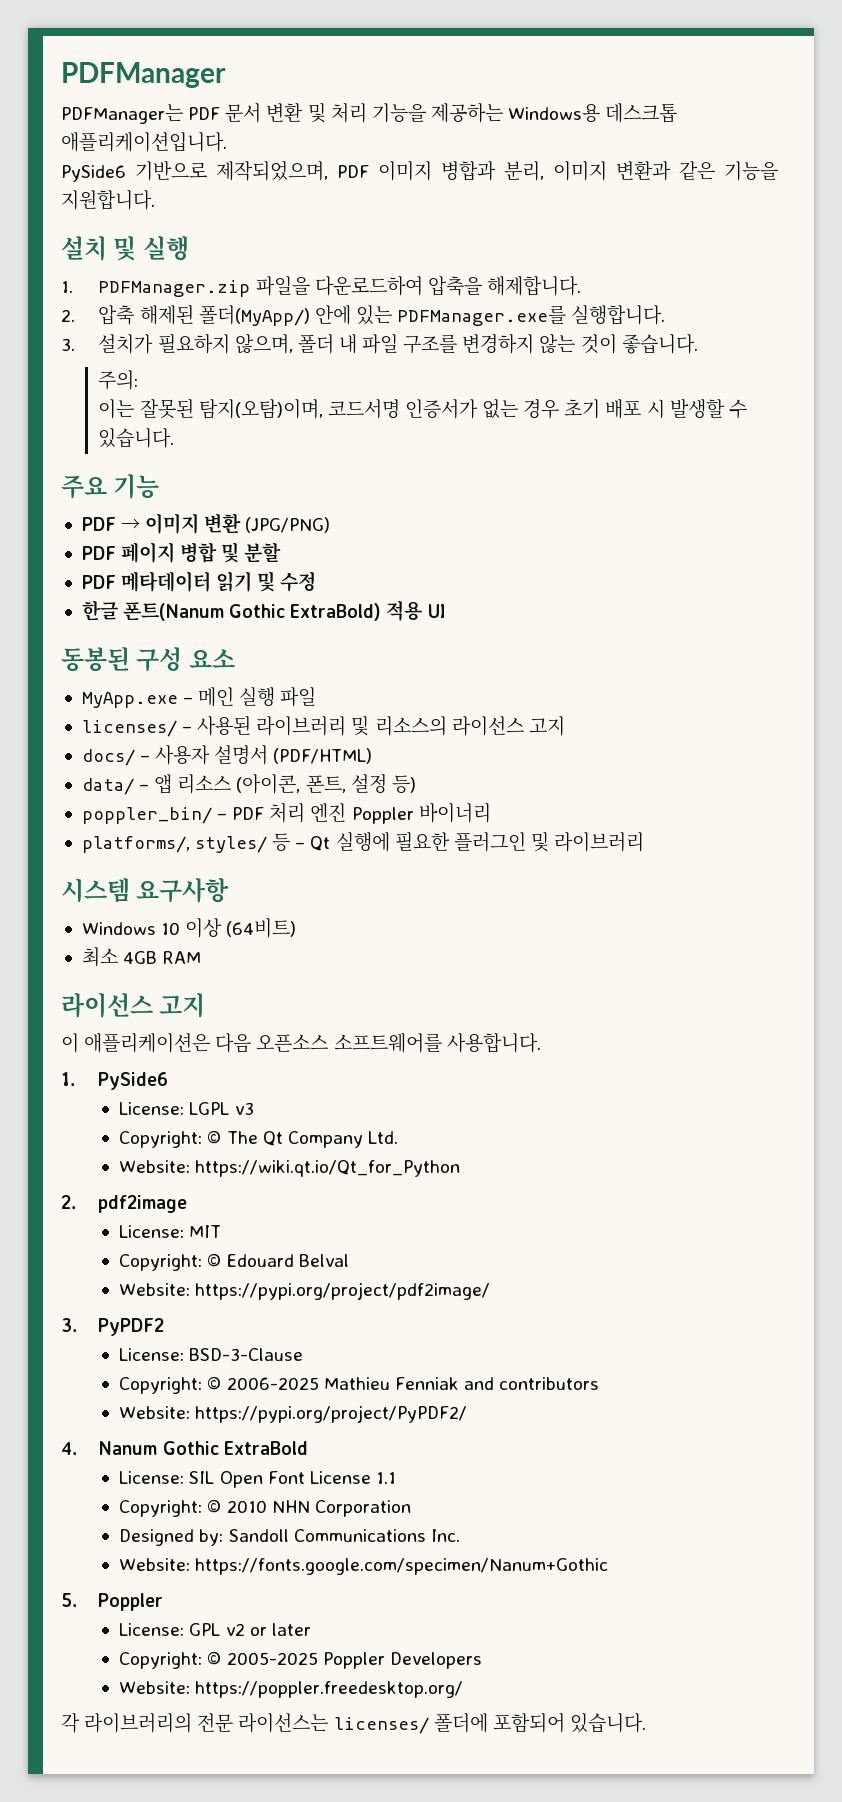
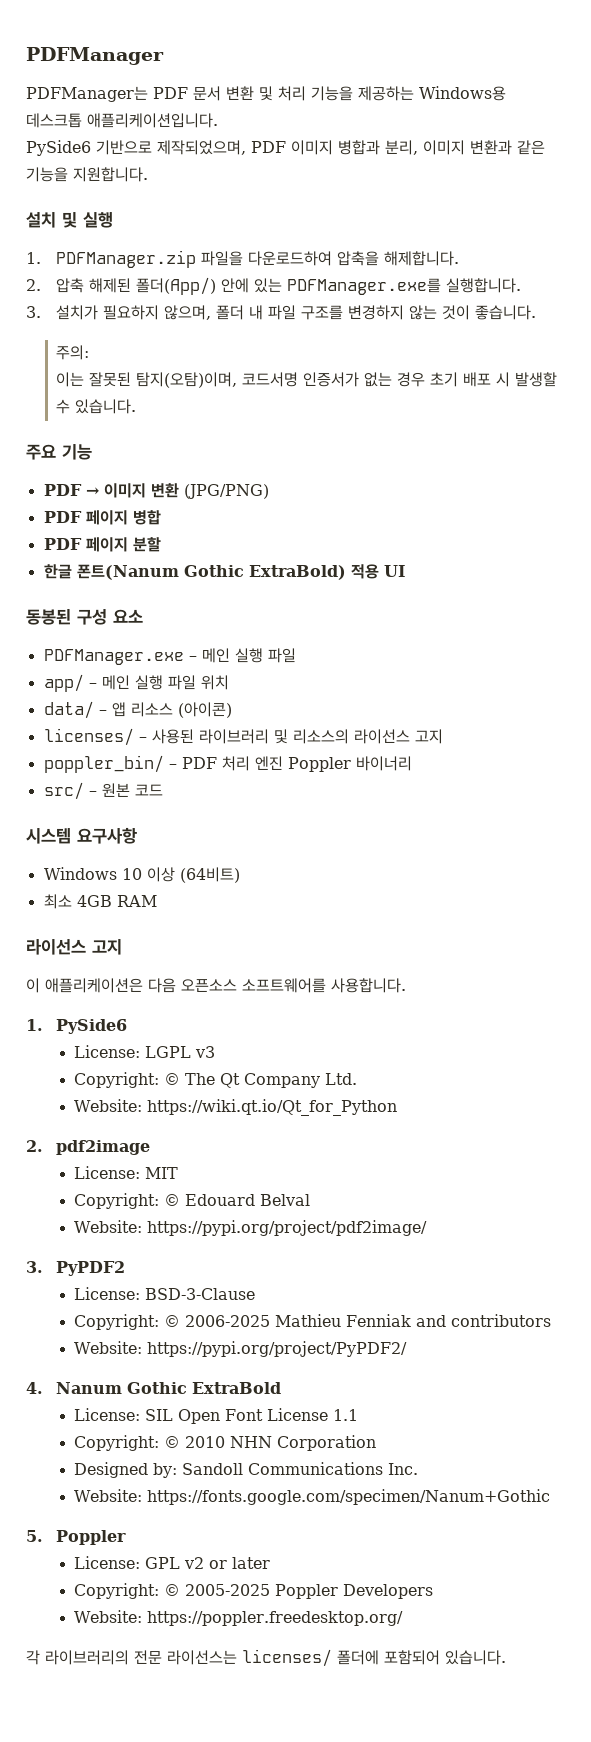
- 2. 압축 해제된 폴더(MyApp/) 안에 있는 PDFManager.exe를 실행합니다.
+ 2. 압축 해제된 폴더(App/) 안에 있는 PDFManager.exe를 실행합니다.
- PDF 페이지 병합 및 분할
- PDF 메타데이터 읽기 및 수정
+ PDF 페이지 병합
+ PDF 페이지 분할
- MyApp.exe – 메인 실행 파일
+ PDFManager.exe – 메인 실행 파일
+ app/ – 메인 실행 파일 위치
+ data/ – 앱 리소스 (아이콘)
- docs/ – 사용자 설명서 (PDF/HTML)
- data/ – 앱 리소스 (아이콘, 폰트, 설정 등)
- platforms/, styles/ 등 – Qt 실행에 필요한 플러그인 및 라이브러리
+ src/ – 원본 코드

